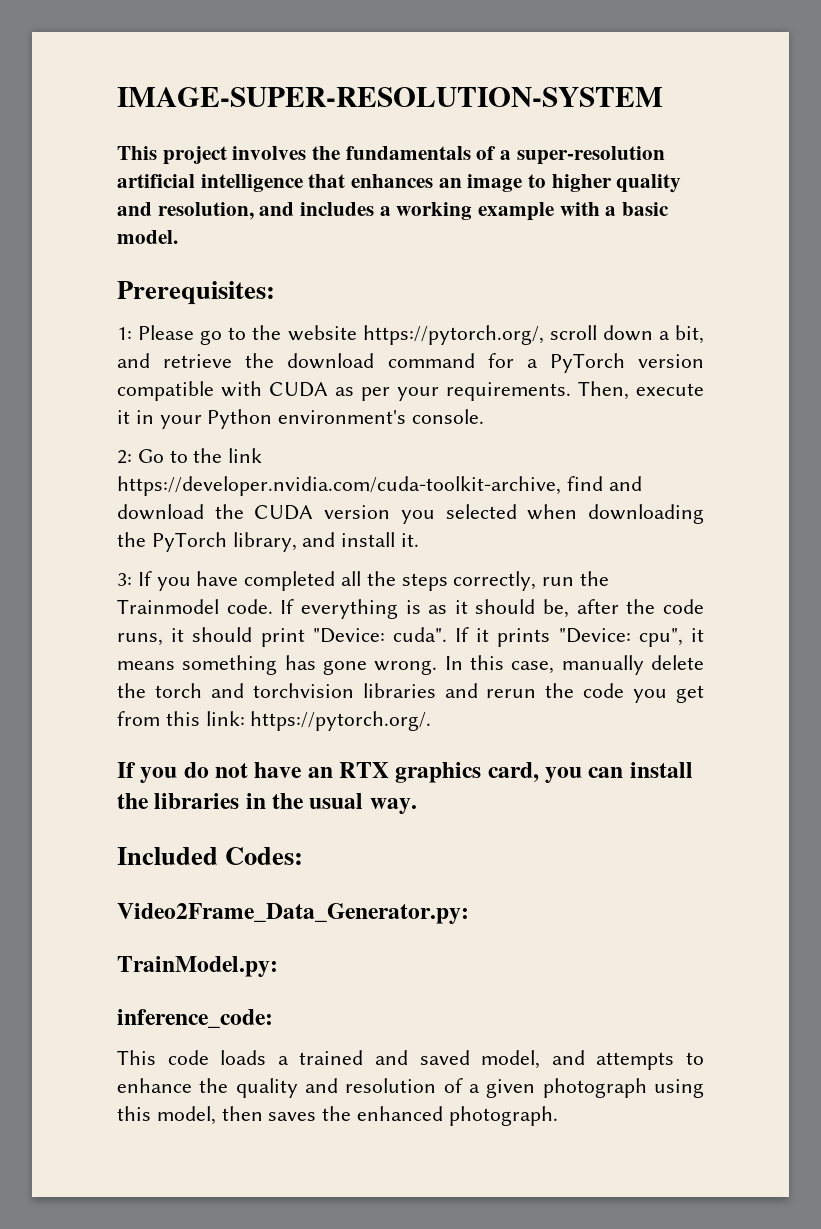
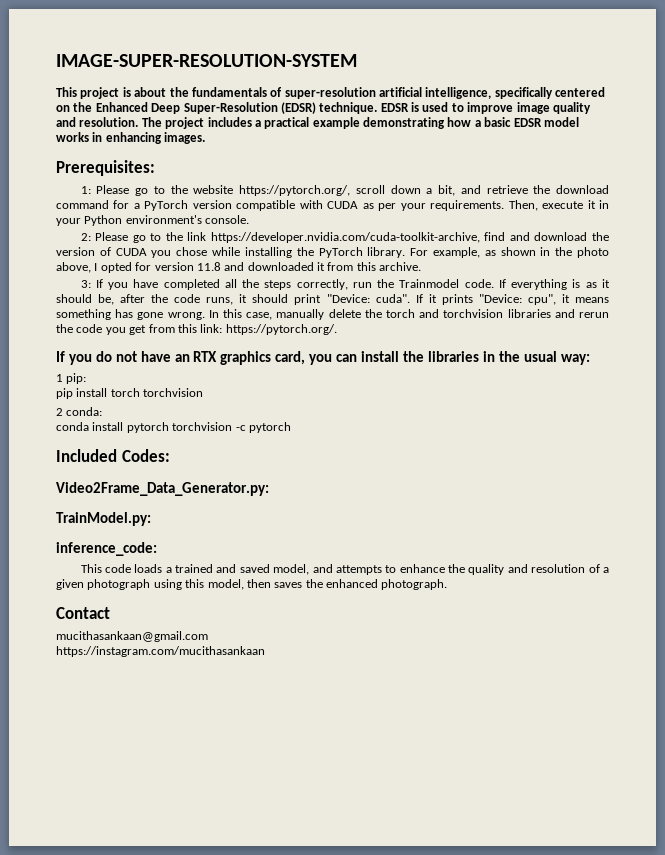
- This project involves the fundamentals of a super-resolution artificial intelligence that enhances an image to higher quality and resolution, and includes a working example with a basic model.
+ This project is about the fundamentals of super-resolution artificial intelligence, specifically centered on the Enhanced Deep Super-Resolution (EDSR) technique. EDSR is used to improve image quality and resolution. The project includes a practical example demonstrating how a basic EDSR model works in enhancing images.
- 2: Go to the link https://developer.nvidia.com/cuda-toolkit-archive, find and download the CUDA version you selected when downloading the PyTorch library, and install it.
+ 2: Please go to the link https://developer.nvidia.com/cuda-toolkit-archive, find and download the version of CUDA you chose while installing the PyTorch library. For example, as shown in the photo above, I opted for version 11.8 and downloaded it from this archive.
- If you do not have an RTX graphics card, you can install the libraries in the usual way.
+ If you do not have an RTX graphics card, you can install the libraries in the usual way:
+ 1 pip:
+ pip install torch torchvision
+ 2 conda:
+ conda install pytorch torchvision -c pytorch
+ Contact
+ mucithasankaan@gmail.com
+ https://instagram.com/mucithasankaan

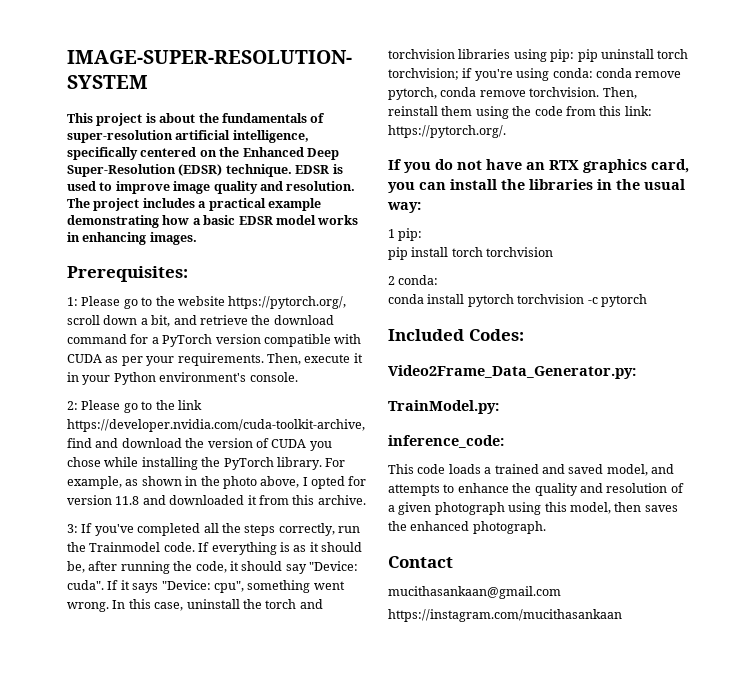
- 3: If you have completed all the steps correctly, run the Trainmodel code.
+ 3: If you've completed all the steps correctly, run the Trainmodel code.
- If everything is as it should be, after the code runs, it should print "Device: cuda".
+ If everything is as it should be, after running the code, it should say "Device: cuda".
- If it prints "Device: cpu", it means something has gone wrong.
+ If it says "Device: cpu", something went wrong.
- In this case, manually delete the torch and torchvision libraries and rerun the code you get from this link: https://pytorch.org/.
+ In this case, uninstall the torch and torchvision libraries using pip: pip uninstall torch torchvision; if you're using conda: conda remove pytorch, conda remove torchvision. Then, reinstall them using the code from this link: https://pytorch.org/.

